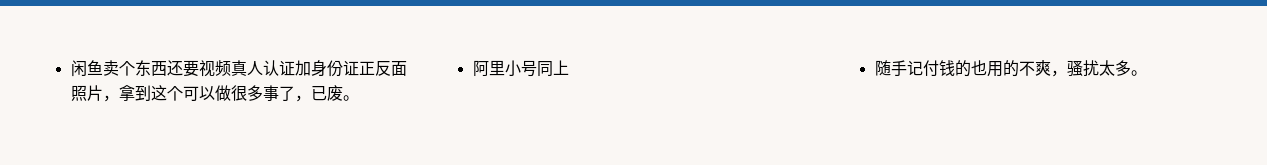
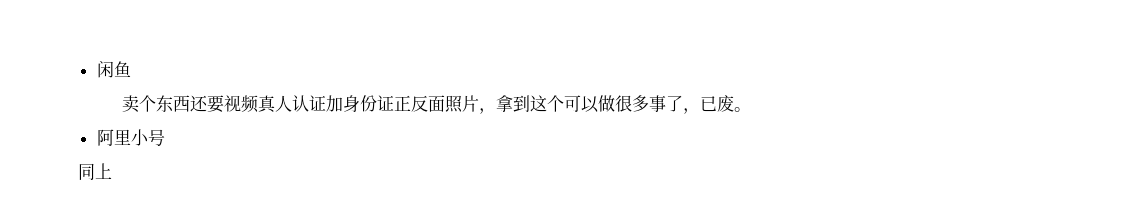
- 闲鱼卖个东西还要视频真人认证加身份证正反面照片，拿到这个可以做很多事了，已废。
+ 闲鱼
+ 卖个东西还要视频真人认证加身份证正反面照片，拿到这个可以做很多事了，已废。
- 阿里小号同上
+ 阿里小号
+ 同上
- 随手记付钱的也用的不爽，骚扰太多。

